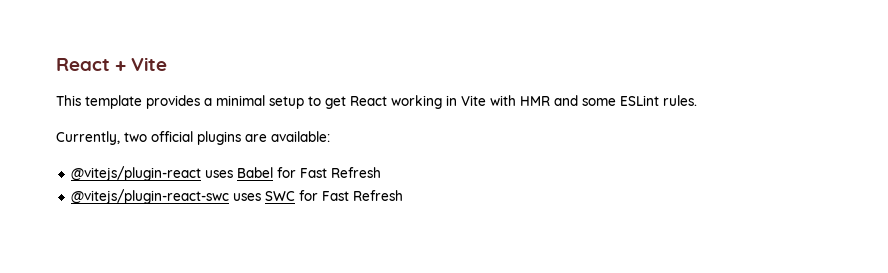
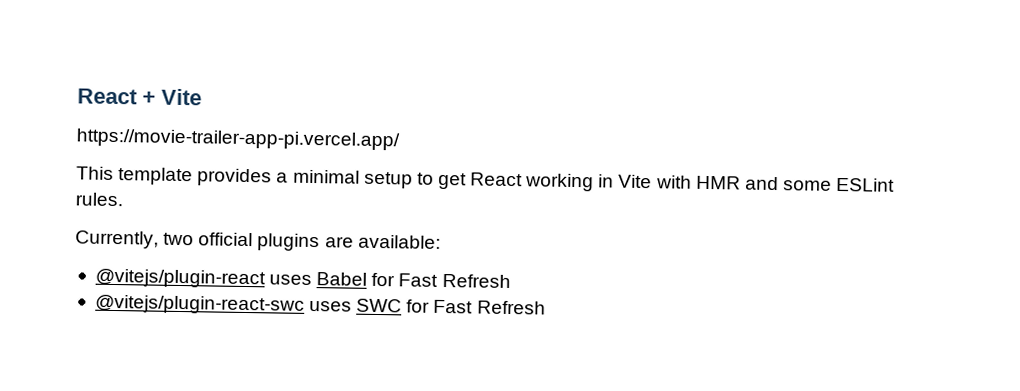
+ https://movie-trailer-app-pi.vercel.app/

